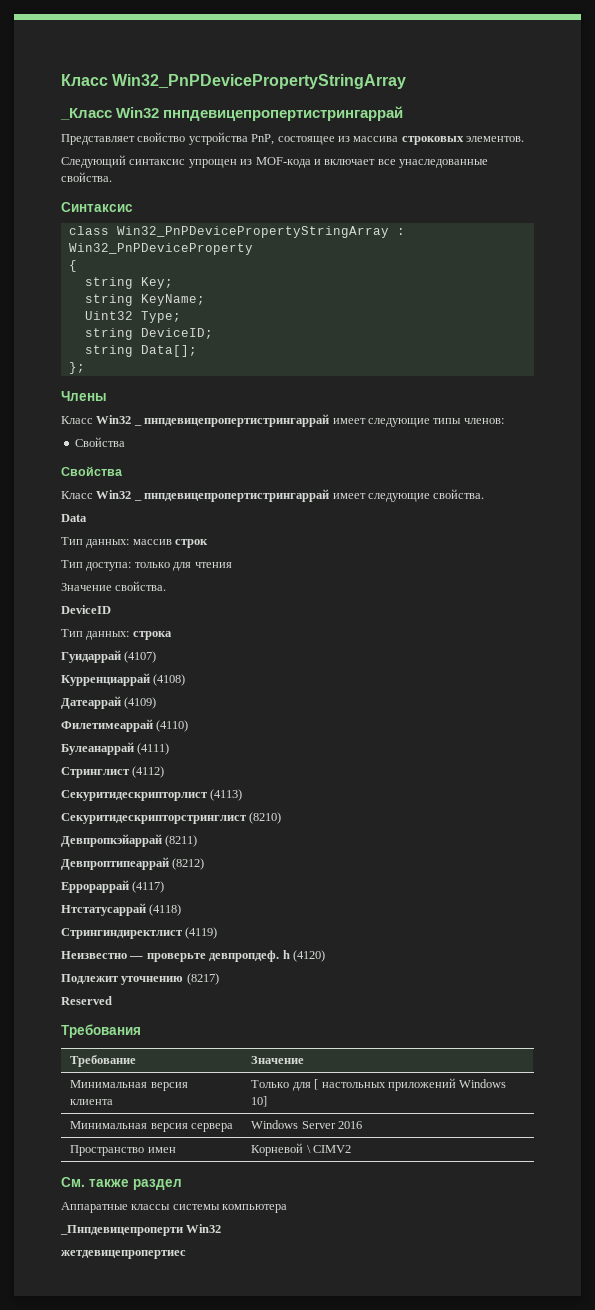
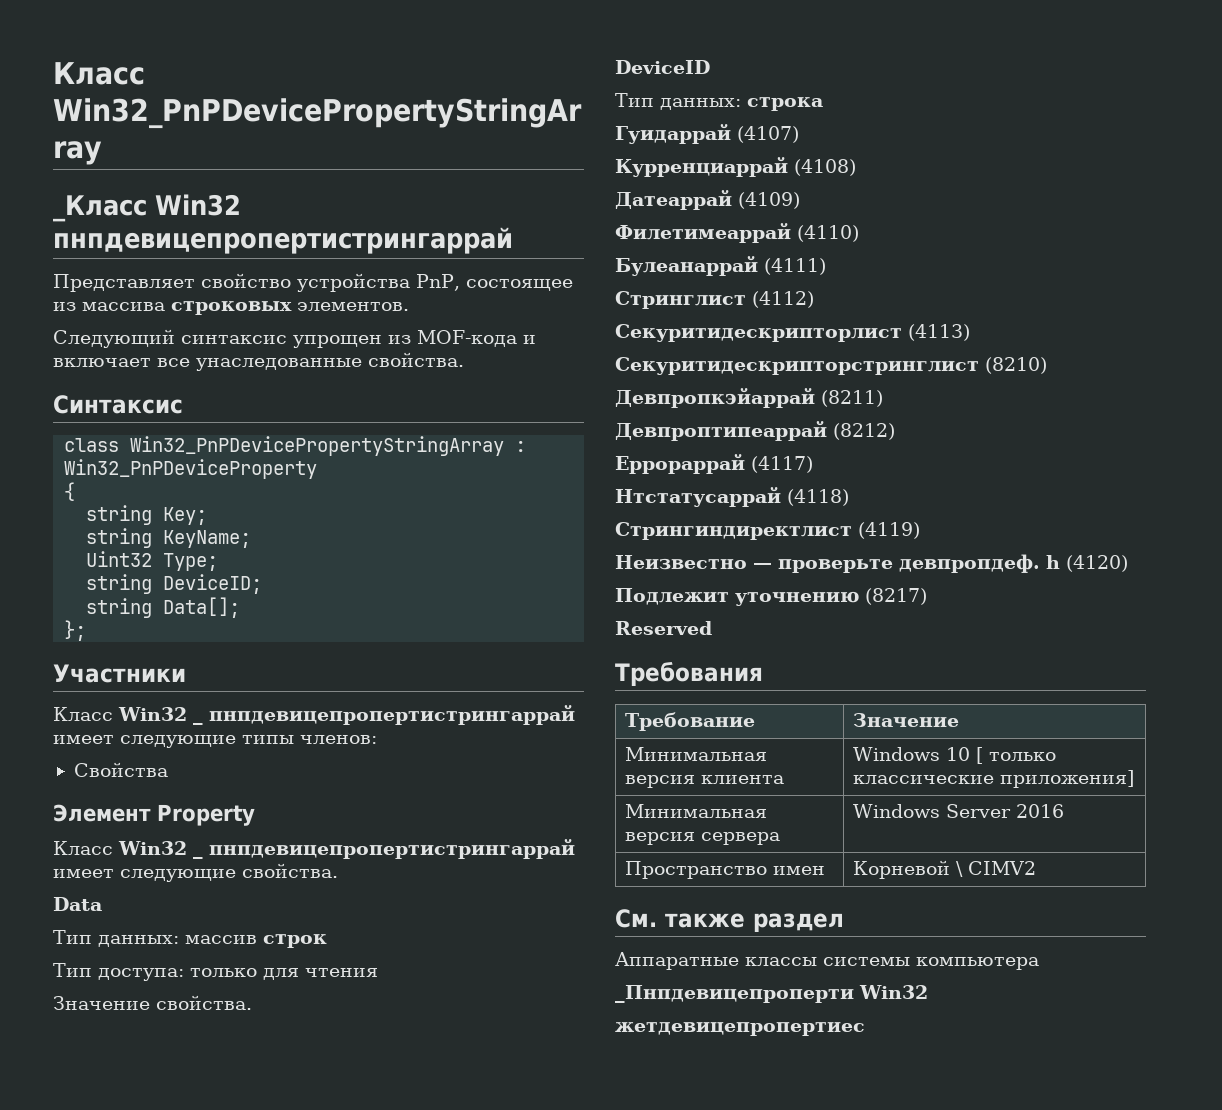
- Члены
+ Участники
  Класс Win32 _ пнпдевицепропертистрингаррай имеет следующие типы членов:
  Свойства
- Свойства
+ Элемент Property
- Минимальная версия клиента | Только для [ настольных приложений Windows 10]
+ Минимальная версия клиента | Windows 10 [ только классические приложения]

